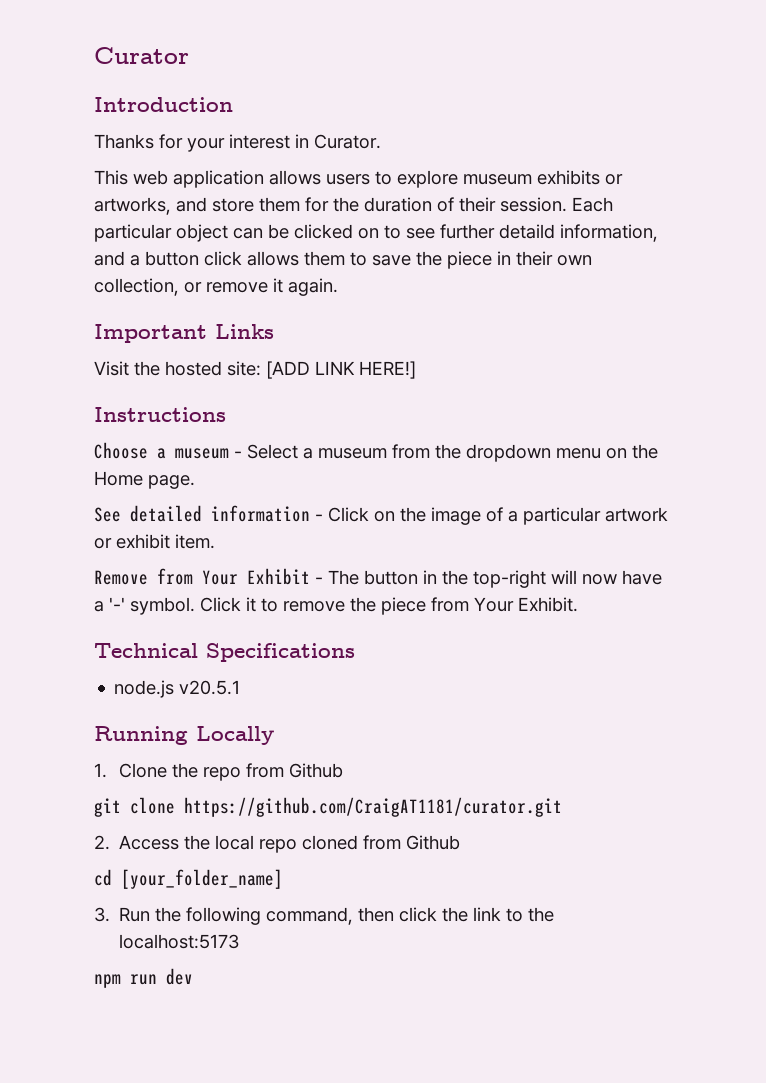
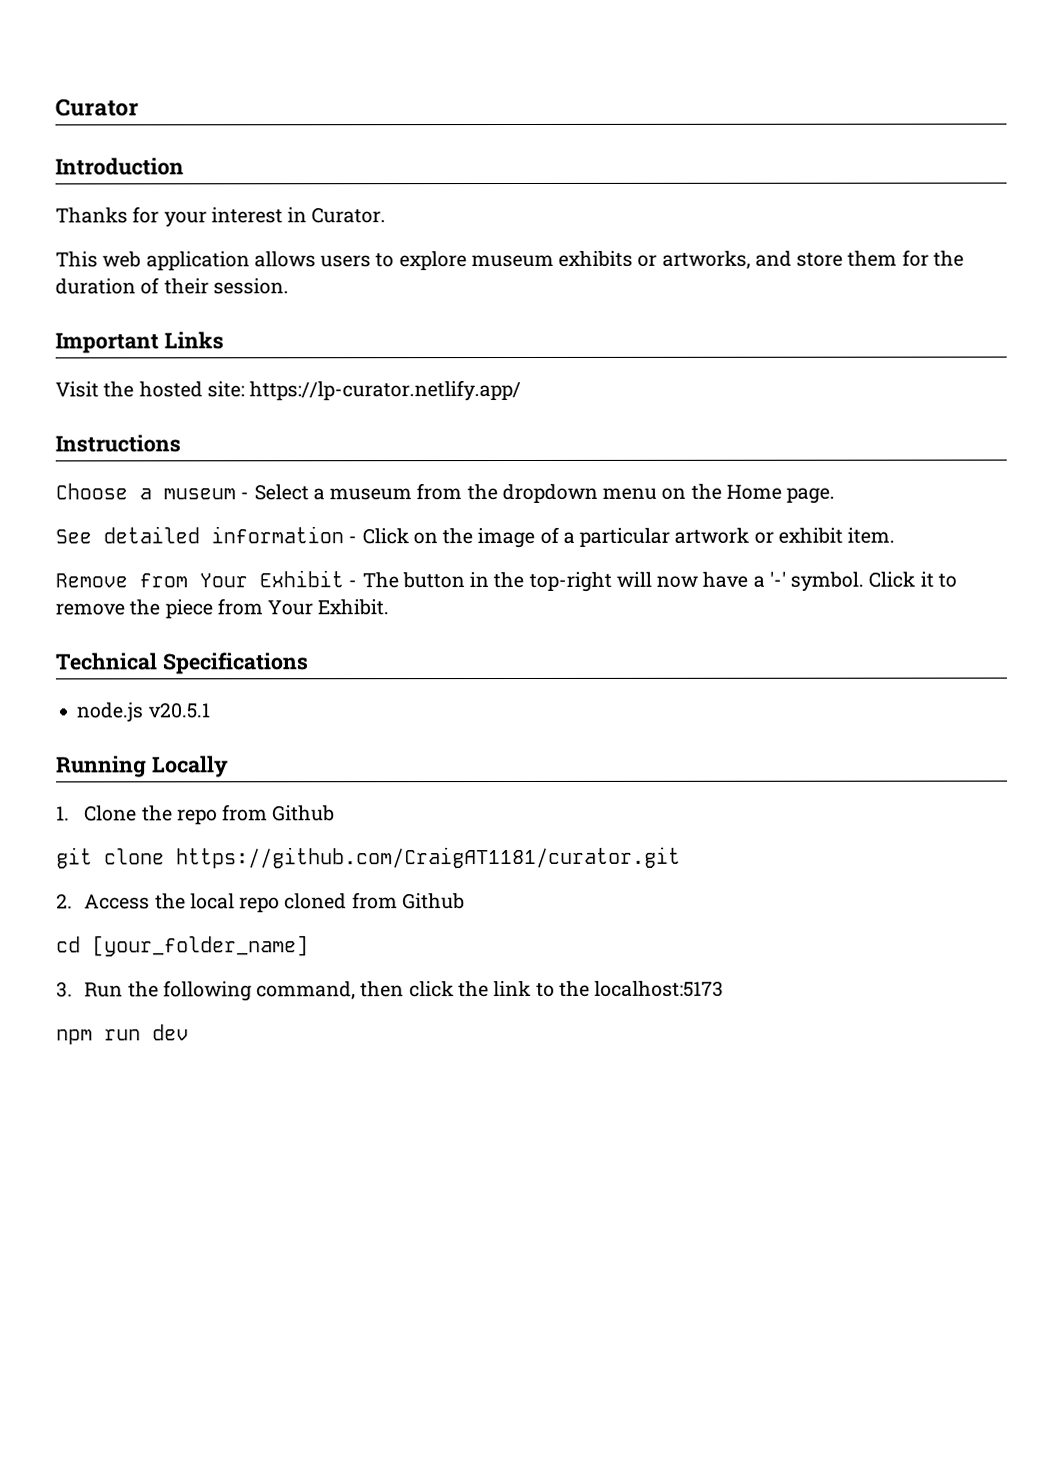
- Each particular object can be clicked on to see further detaild information, and a button click allows them to save the piece in their own collection, or remove it again.
- Visit the hosted site: [ADD LINK HERE!]
+ Visit the hosted site: https://lp-curator.netlify.app/

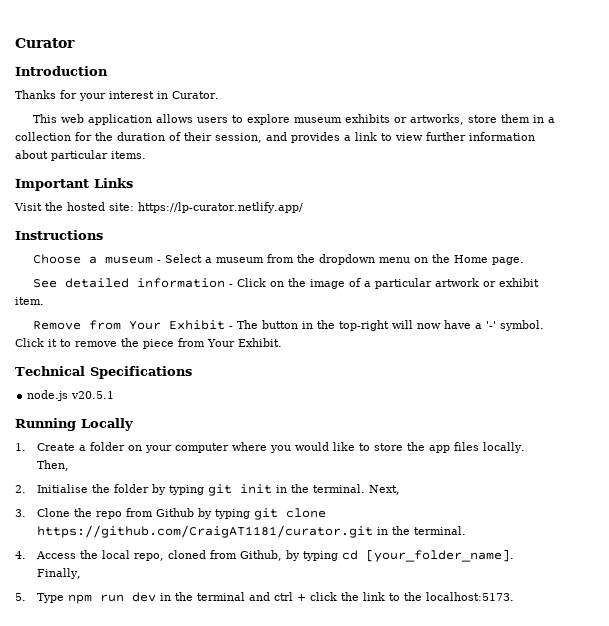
- This web application allows users to explore museum exhibits or artworks, and store them for the duration of their session.
+ This web application allows users to explore museum exhibits or artworks, store them in a collection for the duration of their session, and provides a link to view further information about particular items.
- 1. Clone the repo from Github
- git clone https://github.com/CraigAT1181/curator.git
- 2. Access the local repo cloned from Github
- cd [your_folder_name]
- 3. Run the following command, then click the link to the localhost:5173
- npm run dev
+ 1. Create a folder on your computer where you would like to store the app files locally. Then,
+ 2. Initialise the folder by typing git init in the terminal. Next,
+ 3. Clone the repo from Github by typing git clone https://github.com/CraigAT1181/curator.git in the terminal.
+ 4. Access the local repo, cloned from Github, by typing cd [your_folder_name]. Finally,
+ 5. Type npm run dev in the terminal and ctrl + click the link to the localhost:5173.

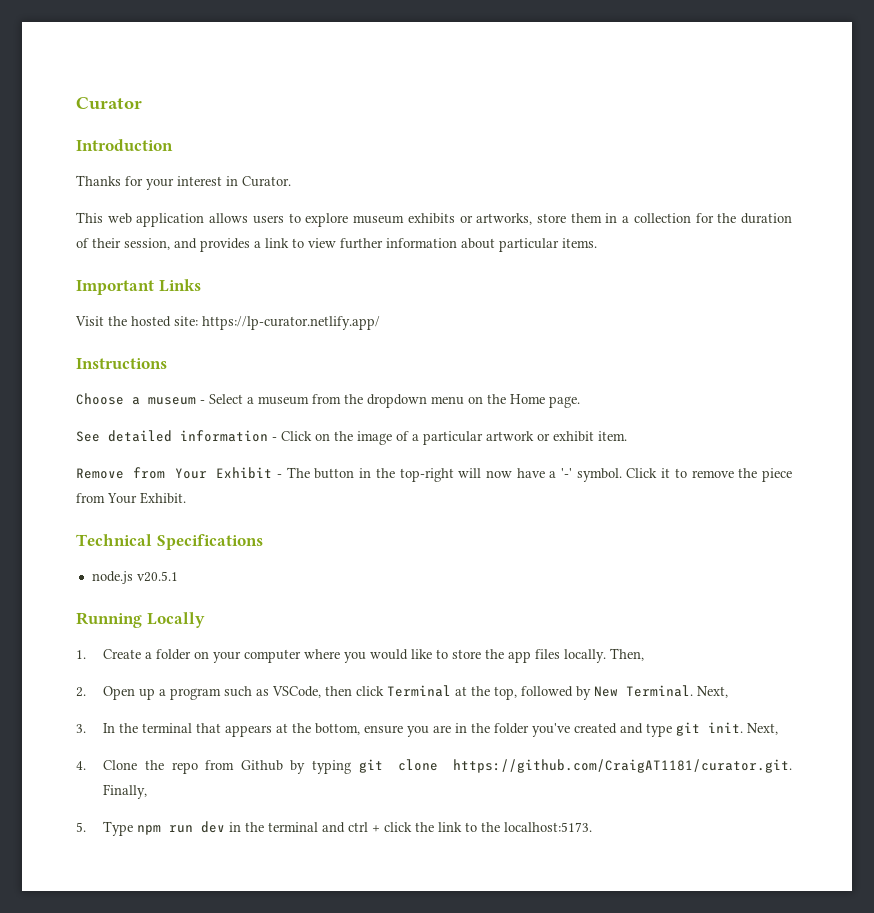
- 2. Initialise the folder by typing git init in the terminal. Next,
- 3. Clone the repo from Github by typing git clone https://github.com/CraigAT1181/curator.git in the terminal.
- 4. Access the local repo, cloned from Github, by typing cd [your_folder_name]. Finally,
+ 2. Open up a program such as VSCode, then click Terminal at the top, followed by New Terminal. Next,
+ 3. In the terminal that appears at the bottom, ensure you are in the folder you've created and type git init. Next,
+ 4. Clone the repo from Github by typing git clone https://github.com/CraigAT1181/curator.git. Finally,

